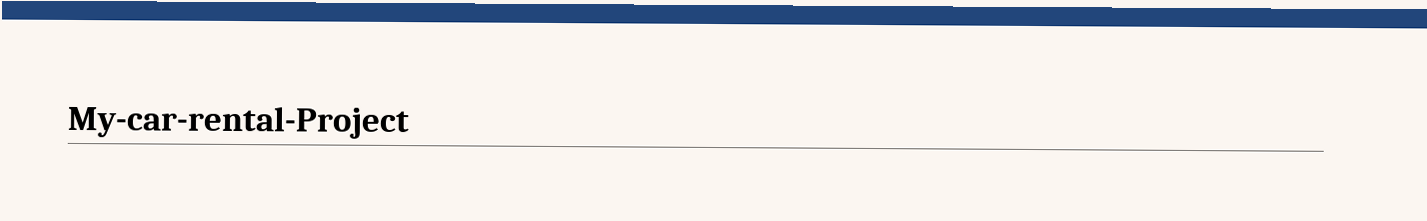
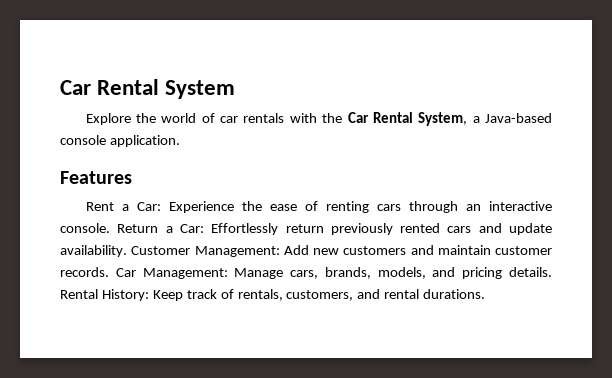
- My-car-rental-Project
+ Car Rental System
+ Explore the world of car rentals with the Car Rental System, a Java-based console application.
+ Features
+ Rent a Car: Experience the ease of renting cars through an interactive console. Return a Car: Effortlessly return previously rented cars and update availability. Customer Management: Add new customers and maintain customer records. Car Management: Manage cars, brands, models, and pricing details. Rental History: Keep track of rentals, customers, and rental durations.

